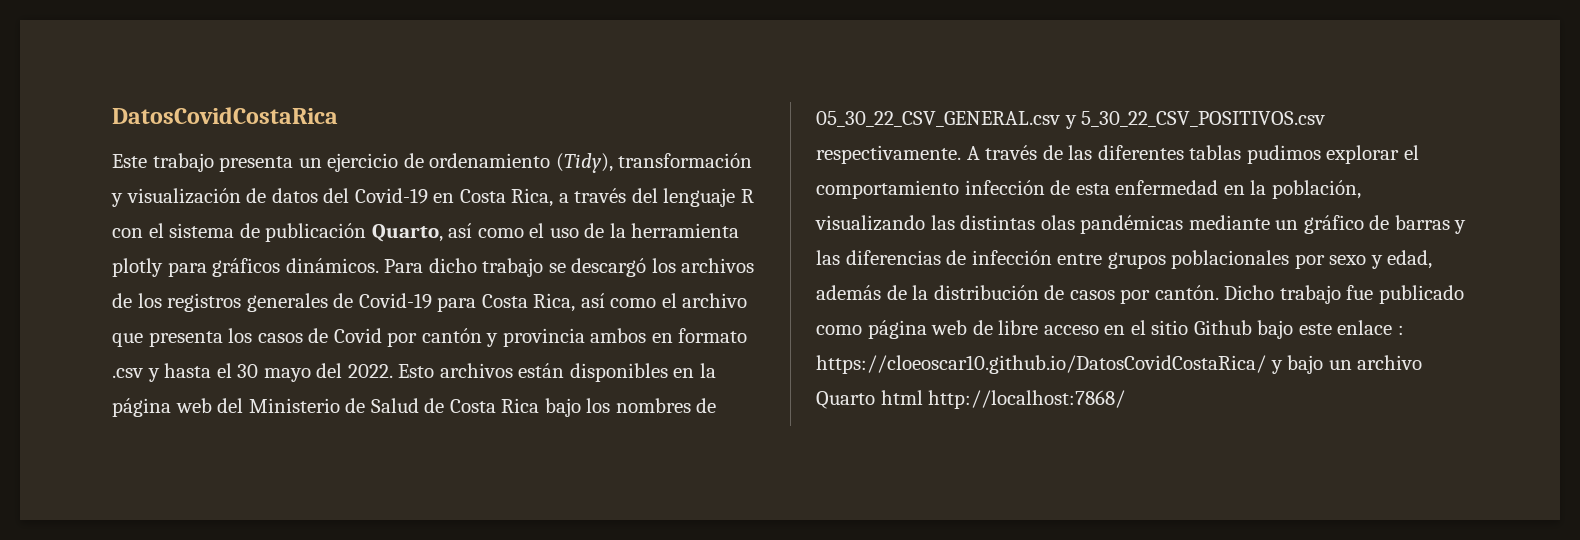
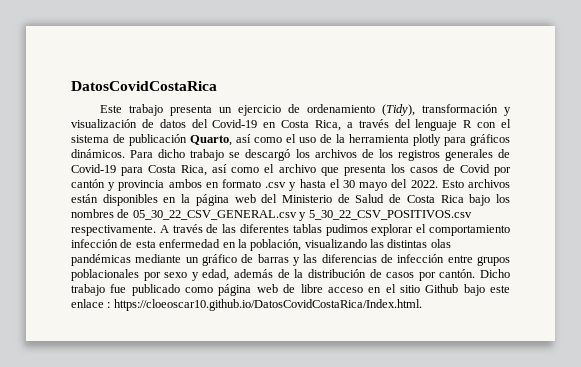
- Dicho trabajo fue publicado como página web de libre acceso en el sitio Github bajo este enlace : https://cloeoscar10.github.io/DatosCovidCostaRica/ y bajo un archivo Quarto html http://localhost:7868/
+ Dicho trabajo fue publicado como página web de libre acceso en el sitio Github bajo este enlace : https://cloeoscar10.github.io/DatosCovidCostaRica/Index.html.

